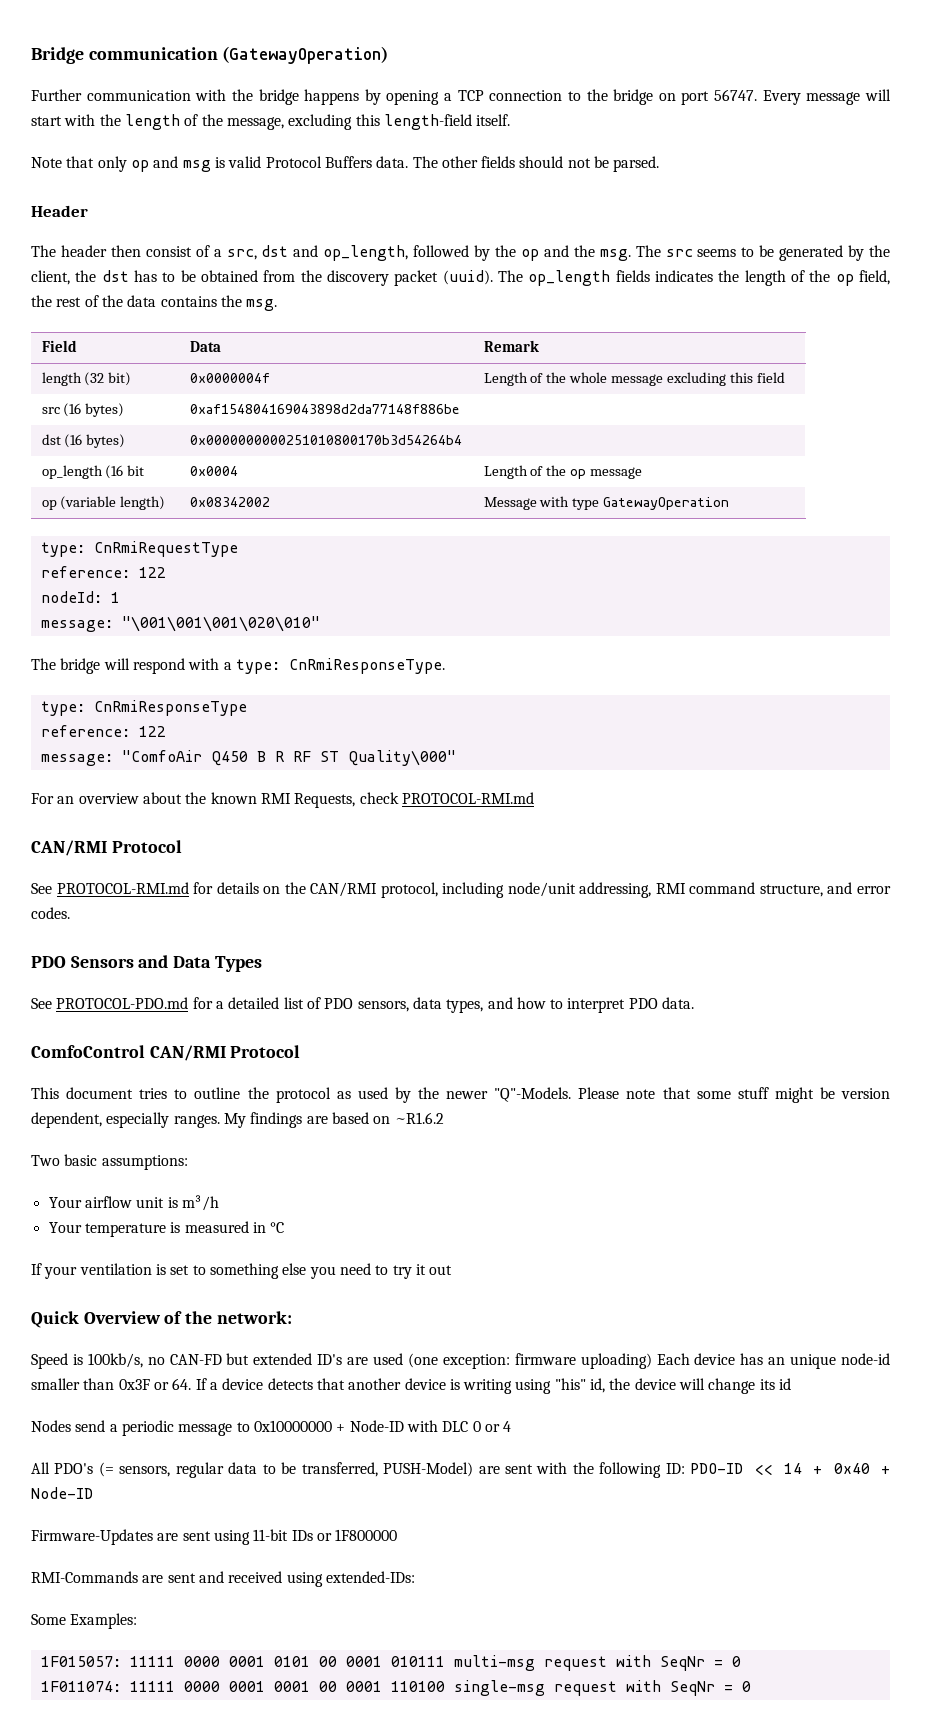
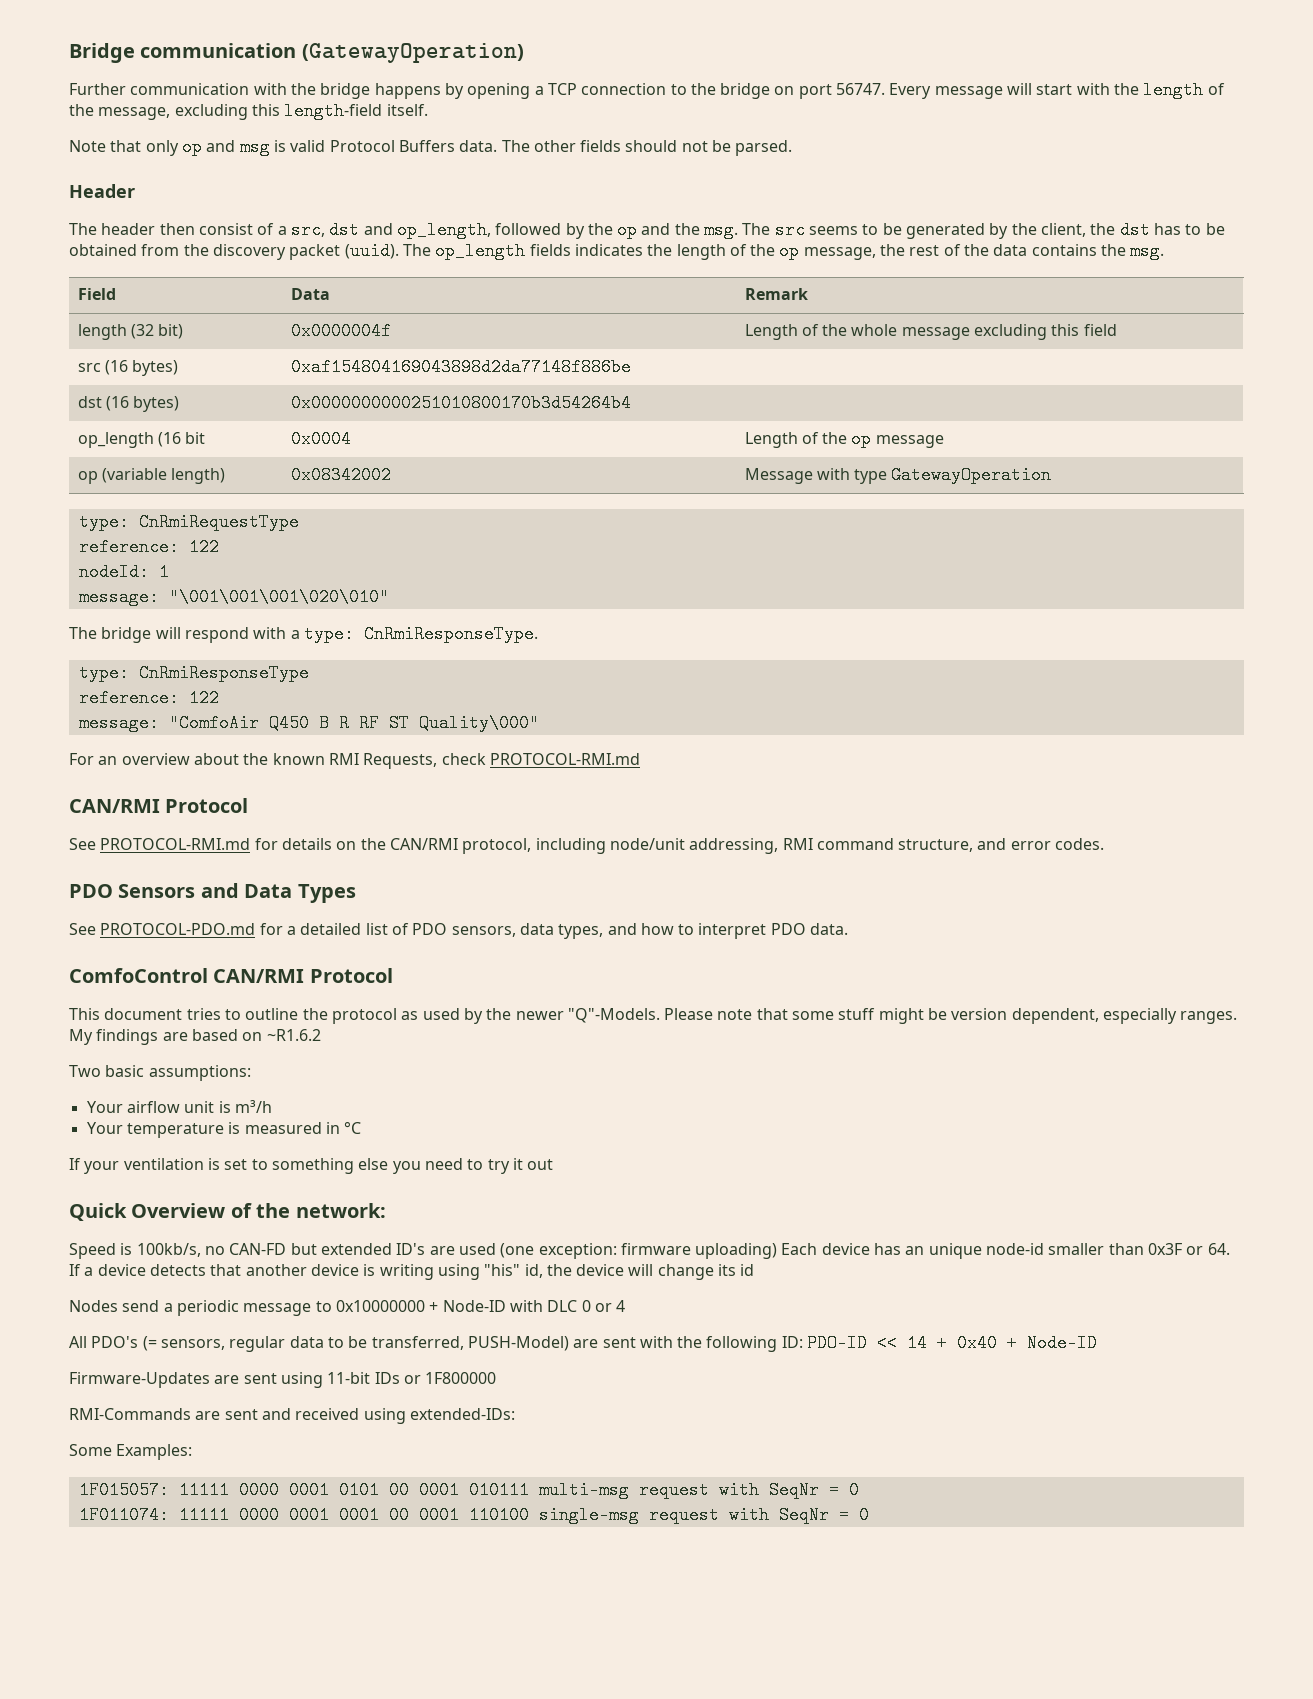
- The op_length fields indicates the length of the op field, the rest of the data contains the msg.
+ The op_length fields indicates the length of the op message, the rest of the data contains the msg.

